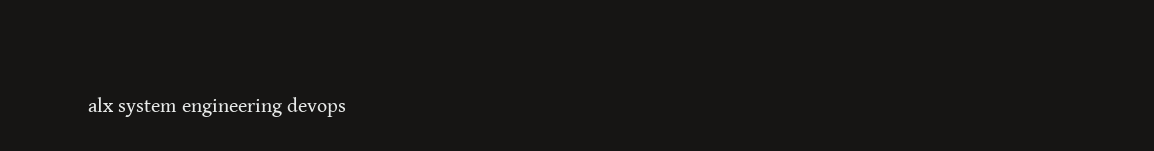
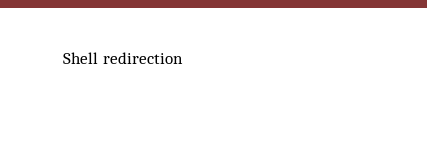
- alx system engineering devops
+ Shell redirection

